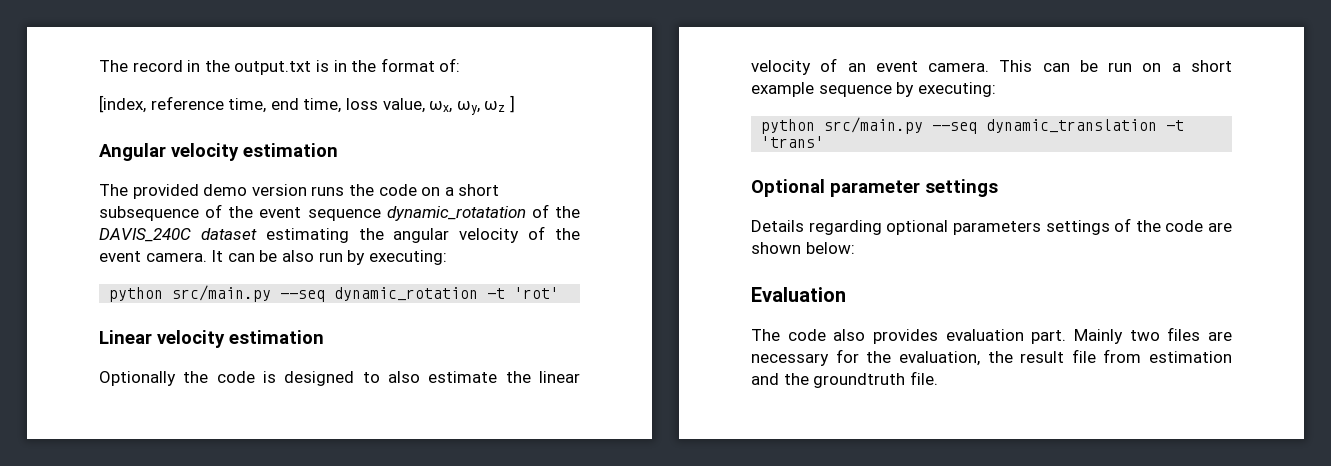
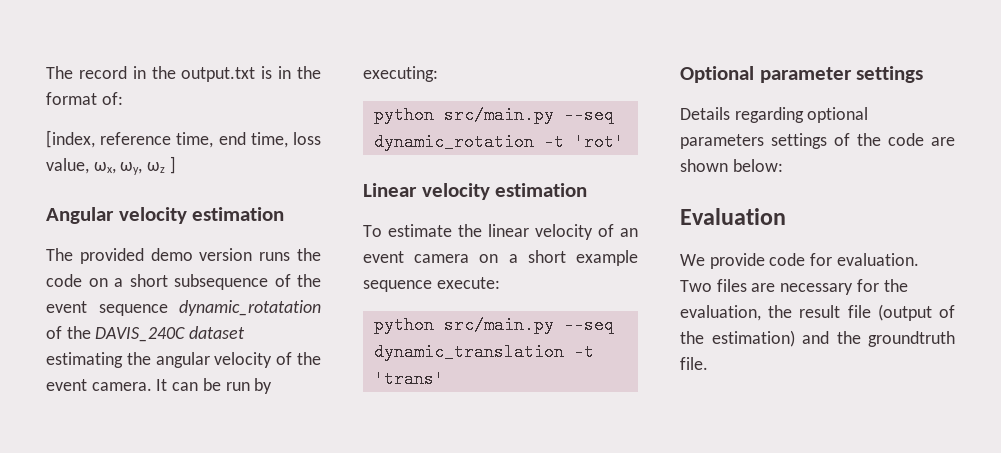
- It can be also run by executing:
+ It can be run by executing:
- Optionally the code is designed to also estimate the linear velocity of an event camera. This can be run on a short example sequence by executing:
+ To estimate the linear velocity of an event camera on a short example sequence execute:
- The code also provides evaluation part. Mainly two files are necessary for the evaluation, the result file from estimation and the groundtruth file.
+ We provide code for evaluation. Two files are necessary for the evaluation, the result file (output of the estimation) and the groundtruth file.

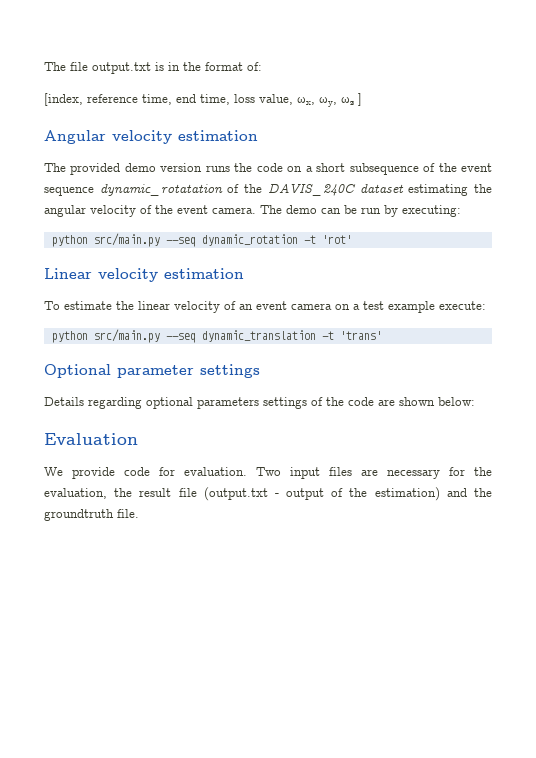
- The record in the output.txt is in the format of:
+ The file output.txt is in the format of:
- It can be run by executing:
+ The demo can be run by executing:
- To estimate the linear velocity of an event camera on a short example sequence execute:
+ To estimate the linear velocity of an event camera on a test example execute:
- Two files are necessary for the evaluation, the result file (output of the estimation) and the groundtruth file.
+ Two input files are necessary for the evaluation, the result file (output.txt - output of the estimation) and the groundtruth file.

